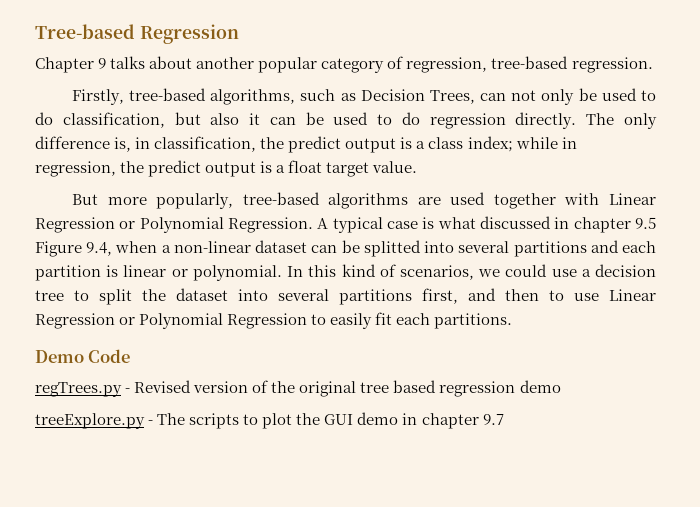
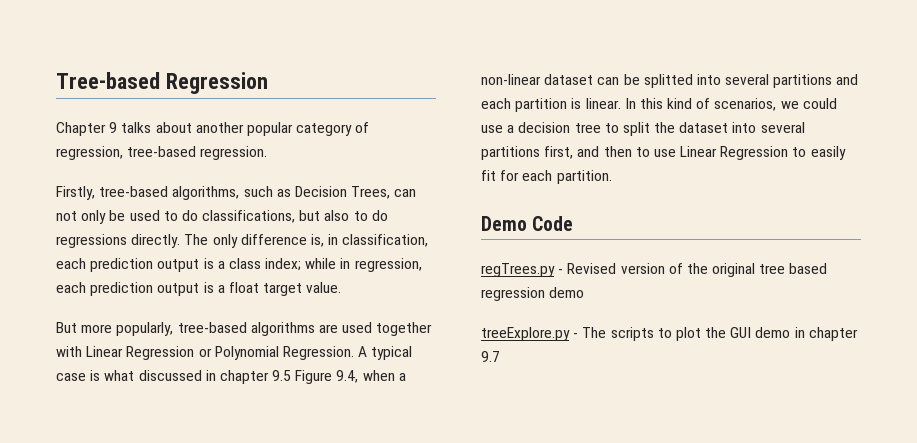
- Firstly, tree-based algorithms, such as Decision Trees, can not only be used to do classification, but also it can be used to do regression directly.
+ Firstly, tree-based algorithms, such as Decision Trees, can not only be used to do classifications, but also to do regressions directly.
- The only difference is, in classification, the predict output is a class index; while in regression, the predict output is a float target value.
+ The only difference is, in classification, each prediction output is a class index; while in regression, each prediction output is a float target value.
- A typical case is what discussed in chapter 9.5 Figure 9.4, when a non-linear dataset can be splitted into several partitions and each partition is linear or polynomial.
+ A typical case is what discussed in chapter 9.5 Figure 9.4, when a non-linear dataset can be splitted into several partitions and each partition is linear.
- In this kind of scenarios, we could use a decision tree to split the dataset into several partitions first, and then to use Linear Regression or Polynomial Regression to easily fit each partitions.
+ In this kind of scenarios, we could use a decision tree to split the dataset into several partitions first, and then to use Linear Regression to easily fit for each partition.

